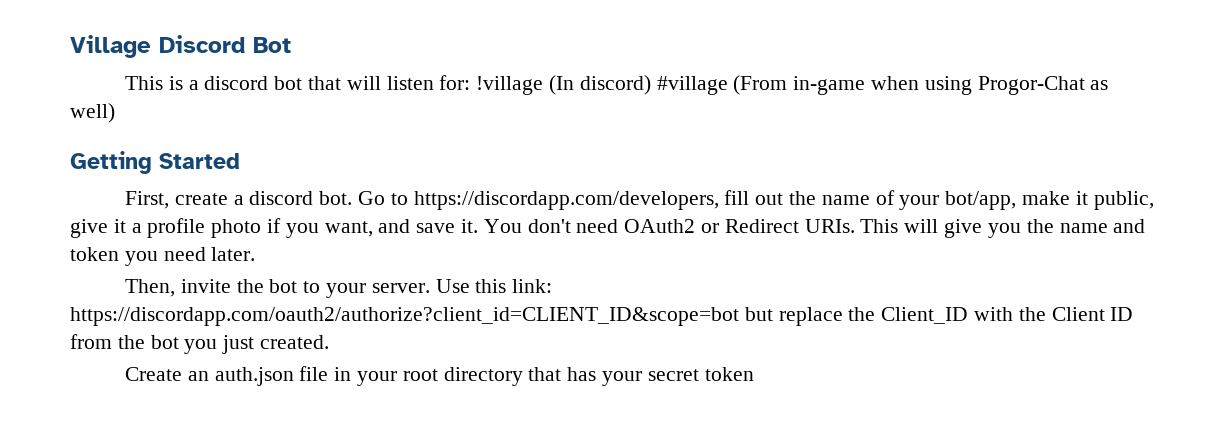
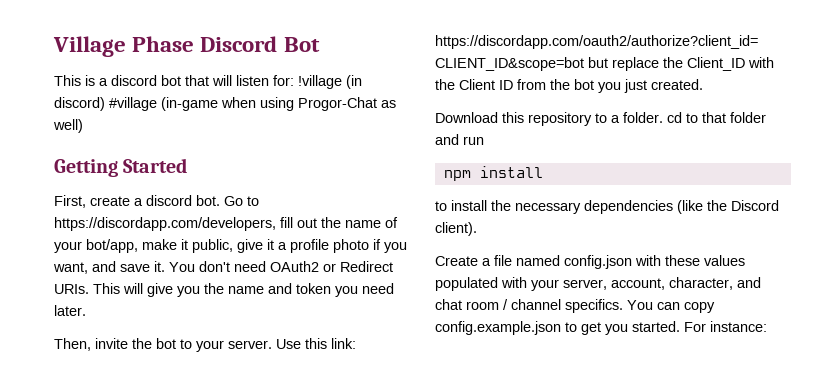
- Village Discord Bot
+ Village Phase Discord Bot
- This is a discord bot that will listen for: !village (In discord) #village (From in-game when using Progor-Chat as well)
+ This is a discord bot that will listen for: !village (in discord) #village (in-game when using Progor-Chat as well)
- Create an auth.json file in your root directory that has your secret token
+ Download this repository to a folder. cd to that folder and run
+ npm install
+ to install the necessary dependencies (like the Discord client).
+ Create a file named config.json with these values populated with your server, account, character, and chat room / channel specifics. You can copy config.example.json to get you started. For instance:

